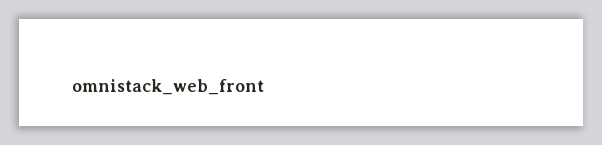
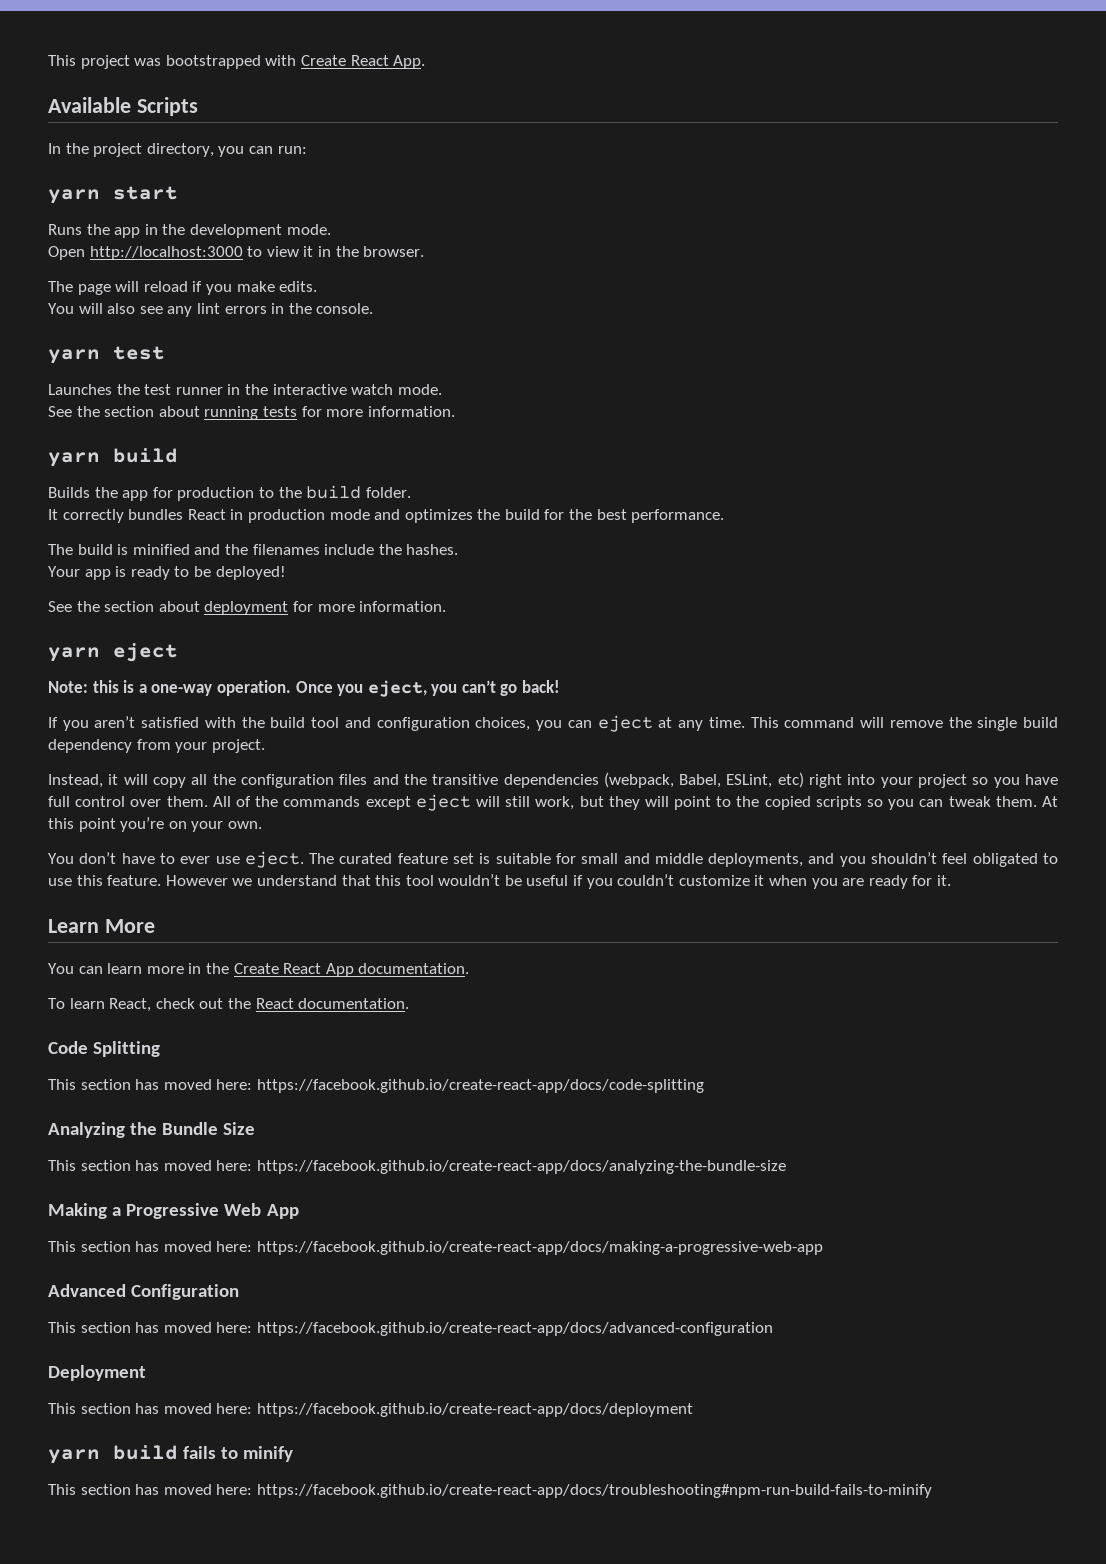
- omnistack_web_front
+ This project was bootstrapped with Create React App.
+ Available Scripts
+ In the project directory, you can run:
+ yarn start
+ Runs the app in the development mode.
+ Open http://localhost:3000 to view it in the browser.
+ The page will reload if you make edits.
+ You will also see any lint errors in the console.
+ yarn test
+ Launches the test runner in the interactive watch mode.
+ See the section about running tests for more information.
+ yarn build
+ Builds the app for production to the build folder.
+ It correctly bundles React in production mode and optimizes the build for the best performance.
+ The build is minified and the filenames include the hashes.
+ Your app is ready to be deployed!
+ See the section about deployment for more information.
+ yarn eject
+ Note: this is a one-way operation. Once you eject, you can’t go back!
+ If you aren’t satisfied with the build tool and configuration choices, you can eject at any time. This command will remove the single build dependency from your project.
+ Instead, it will copy all the configuration files and the transitive dependencies (webpack, Babel, ESLint, etc) right into your project so you have full control over them. All of the commands except eject will still work, but they will point to the copied scripts so you can tweak them. At this point you’re on your own.
+ You don’t have to ever use eject. The curated feature set is suitable for small and middle deployments, and you shouldn’t feel obligated to use this feature. However we understand that this tool wouldn’t be useful if you couldn’t customize it when you are ready for it.
+ Learn More
+ You can learn more in the Create React App documentation.
+ To learn React, check out the React documentation.
+ Code Splitting
+ This section has moved here: https://facebook.github.io/create-react-app/docs/code-splitting
+ Analyzing the Bundle Size
+ This section has moved here: https://facebook.github.io/create-react-app/docs/analyzing-the-bundle-size
+ Making a Progressive Web App
+ This section has moved here: https://facebook.github.io/create-react-app/docs/making-a-progressive-web-app
+ Advanced Configuration
+ This section has moved here: https://facebook.github.io/create-react-app/docs/advanced-configuration
+ Deployment
+ This section has moved here: https://facebook.github.io/create-react-app/docs/deployment
+ yarn build fails to minify
+ This section has moved here: https://facebook.github.io/create-react-app/docs/troubleshooting#npm-run-build-fails-to-minify

